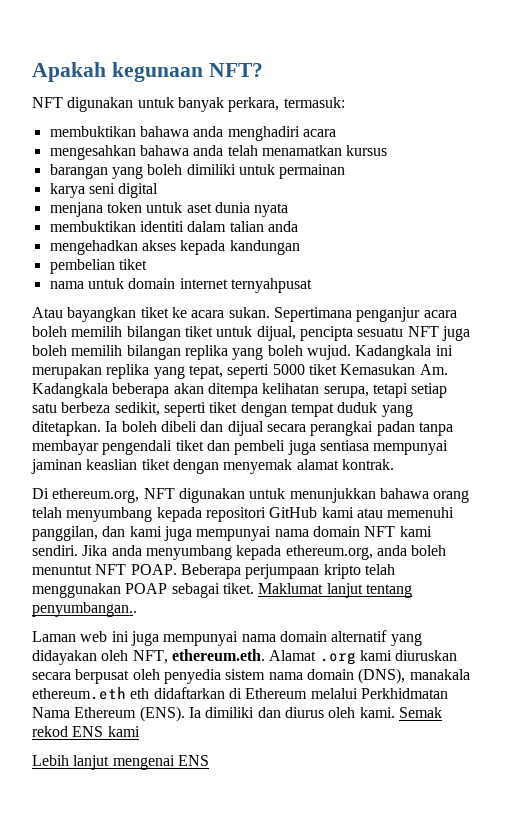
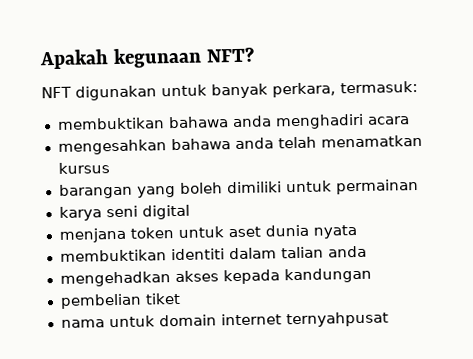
- Atau bayangkan tiket ke acara sukan. Sepertimana penganjur acara boleh memilih bilangan tiket untuk dijual, pencipta sesuatu NFT juga boleh memilih bilangan replika yang boleh wujud. Kadangkala ini merupakan replika yang tepat, seperti 5000 tiket Kemasukan Am. Kadangkala beberapa akan ditempa kelihatan serupa, tetapi setiap satu berbeza sedikit, seperti tiket dengan tempat duduk yang ditetapkan. Ia boleh dibeli dan dijual secara perangkai padan tanpa membayar pengendali tiket dan pembeli juga sentiasa mempunyai jaminan keaslian tiket dengan menyemak alamat kontrak.
- Di ethereum.org, NFT digunakan untuk menunjukkan bahawa orang telah menyumbang kepada repositori GitHub kami atau memenuhi panggilan, dan kami juga mempunyai nama domain NFT kami sendiri. Jika anda menyumbang kepada ethereum.org, anda boleh menuntut NFT POAP. Beberapa perjumpaan kripto telah menggunakan POAP sebagai tiket. Maklumat lanjut tentang penyumbangan..
- Laman web ini juga mempunyai nama domain alternatif yang didayakan oleh NFT, ethereum.eth. Alamat .org kami diuruskan secara berpusat oleh penyedia sistem nama domain (DNS), manakala ethereum.eth eth didaftarkan di Ethereum melalui Perkhidmatan Nama Ethereum (ENS). Ia dimiliki dan diurus oleh kami. Semak rekod ENS kami
- Lebih lanjut mengenai ENS

